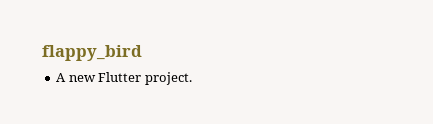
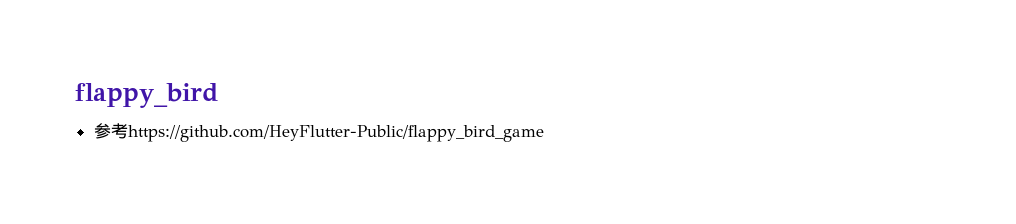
- A new Flutter project.
+ 参考https://github.com/HeyFlutter-Public/flappy_bird_game

